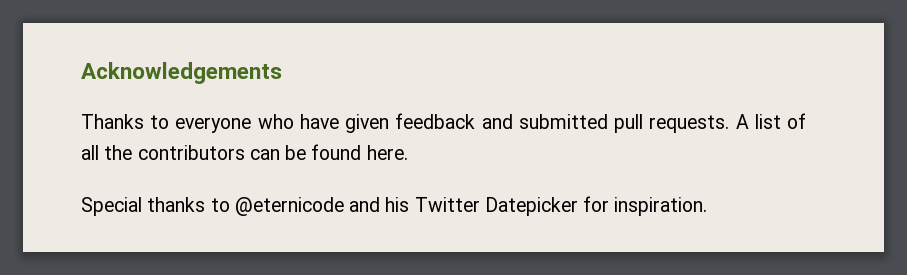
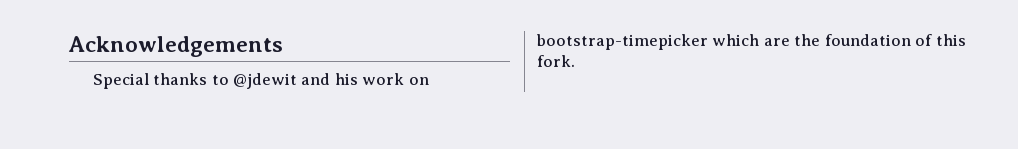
- Thanks to everyone who have given feedback and submitted pull requests. A list of all the contributors can be found here.
- Special thanks to @eternicode and his Twitter Datepicker for inspiration.
+ Special thanks to @jdewit and his work on bootstrap-timepicker which are the foundation of this fork.

